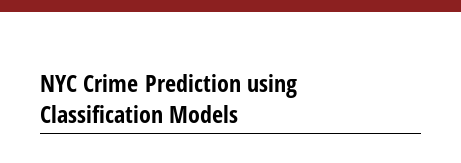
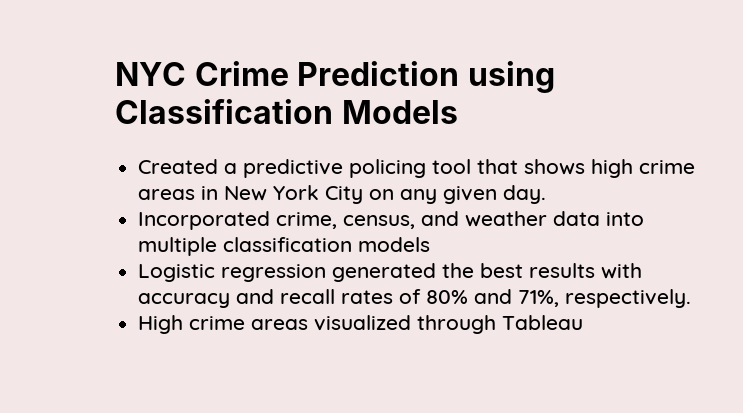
+ Created a predictive policing tool that shows high crime areas in New York City on any given day.
+ Incorporated crime, census, and weather data into multiple classification models
+ Logistic regression generated the best results with accuracy and recall rates of 80% and 71%, respectively.
+ High crime areas visualized through Tableau

